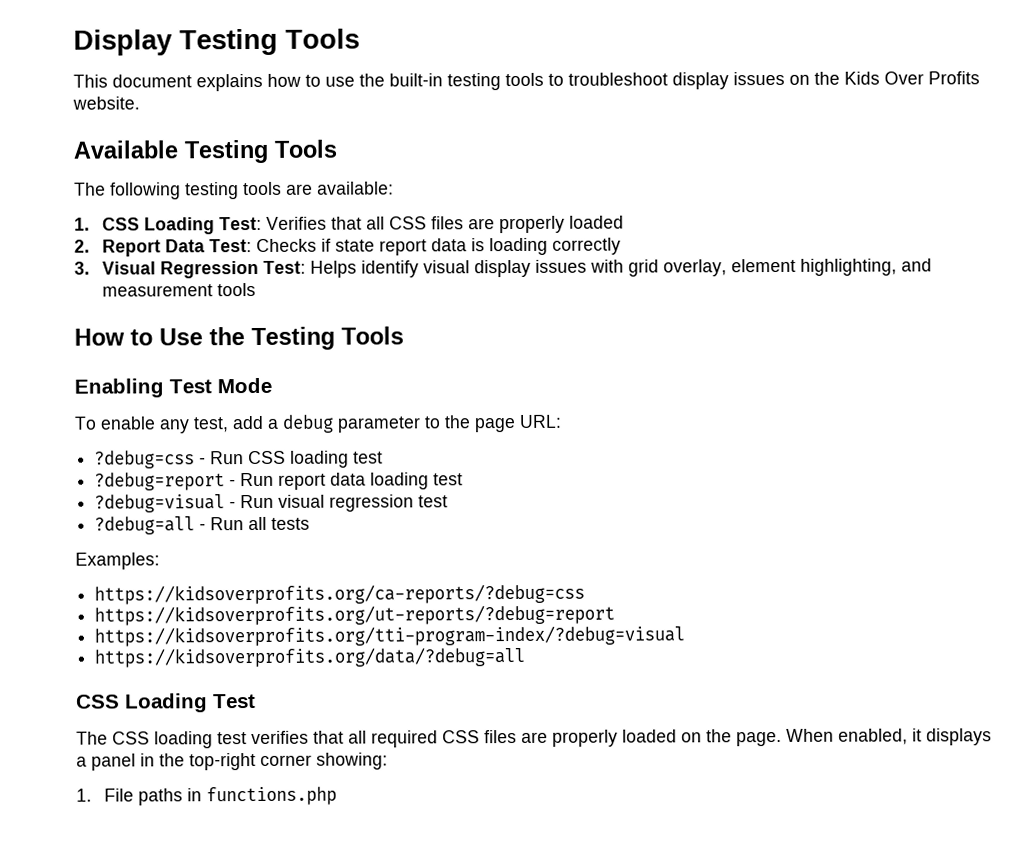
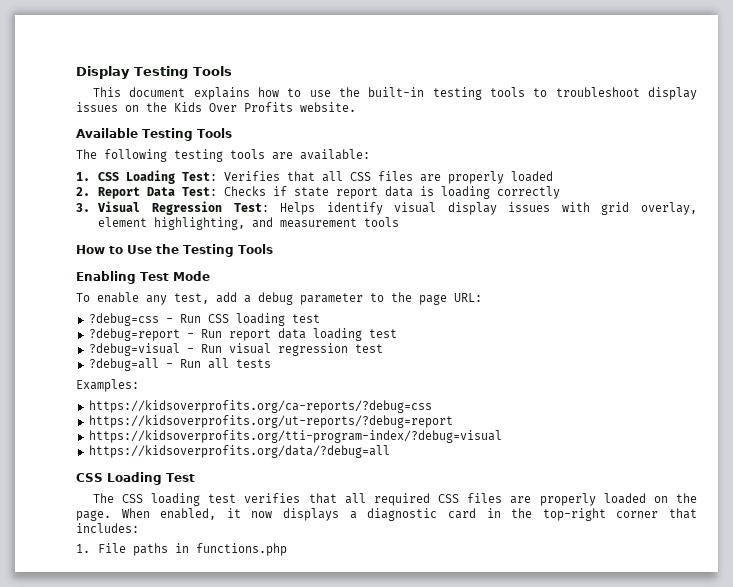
- When enabled, it displays a panel in the top-right corner showing:
+ When enabled, it now displays a diagnostic card in the top-right corner that includes:

